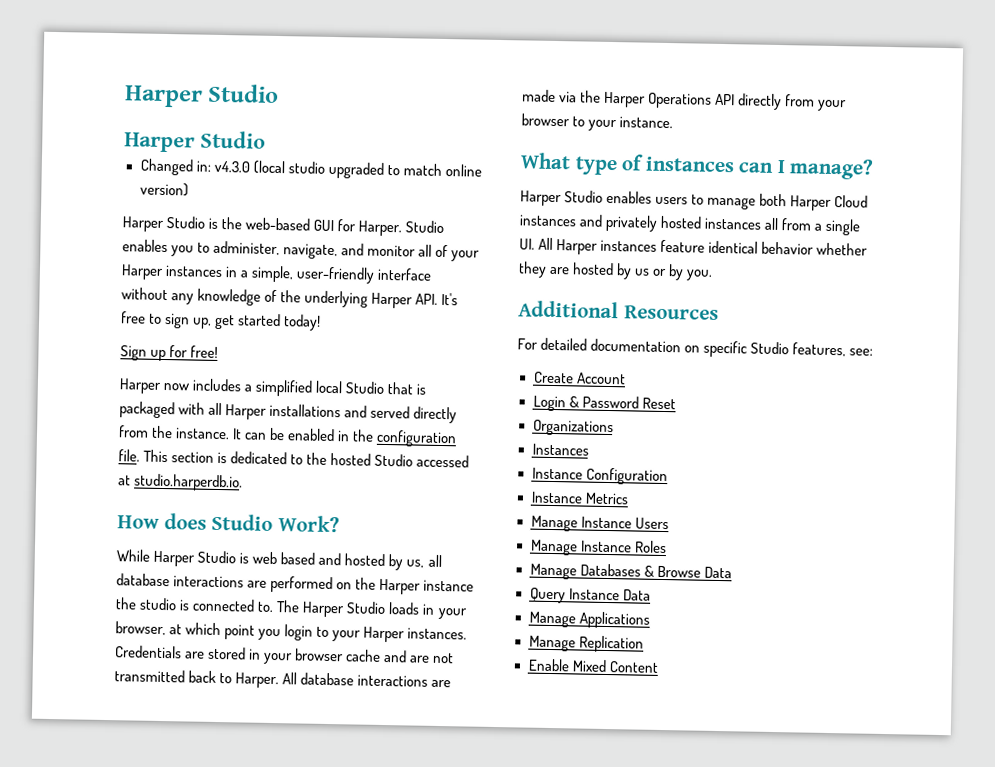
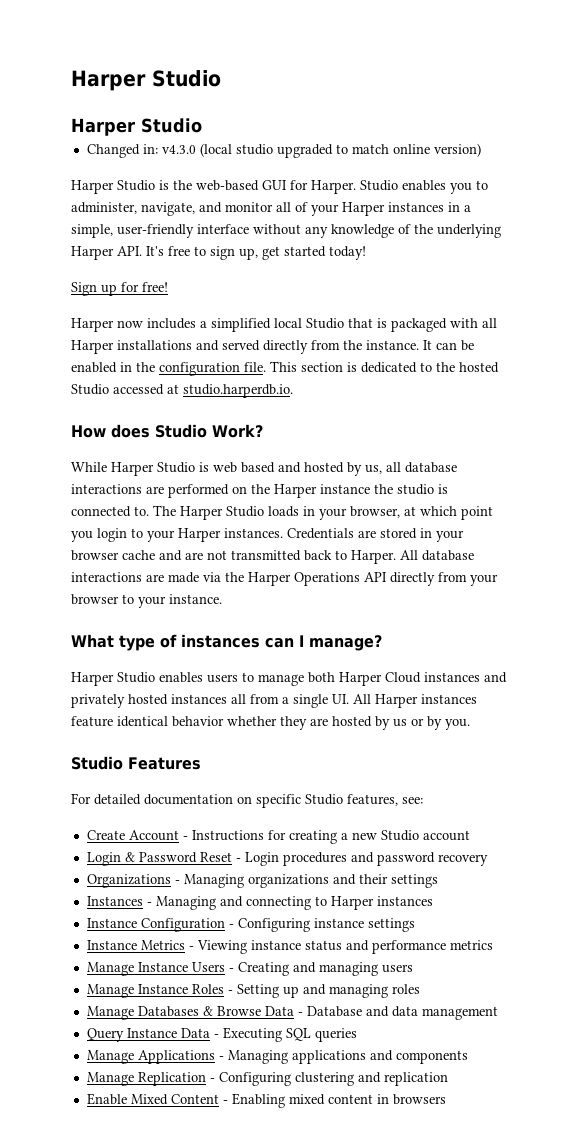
- Additional Resources
+ Studio Features
- Create Account
- Login & Password Reset
- Organizations
- Instances
- Instance Configuration
- Instance Metrics
- Manage Instance Users
- Manage Instance Roles
+ Create Account - Instructions for creating a new Studio account
+ Login & Password Reset - Login procedures and password recovery
+ Organizations - Managing organizations and their settings
+ Instances - Managing and connecting to Harper instances
+ Instance Configuration - Configuring instance settings
+ Instance Metrics - Viewing instance status and performance metrics
+ Manage Instance Users - Creating and managing users
+ Manage Instance Roles - Setting up and managing roles
- Manage Databases & Browse Data
- Query Instance Data
- Manage Applications
- Manage Replication
- Enable Mixed Content
+ Manage Databases & Browse Data - Database and data management
+ Query Instance Data - Executing SQL queries
+ Manage Applications - Managing applications and components
+ Manage Replication - Configuring clustering and replication
+ Enable Mixed Content - Enabling mixed content in browsers

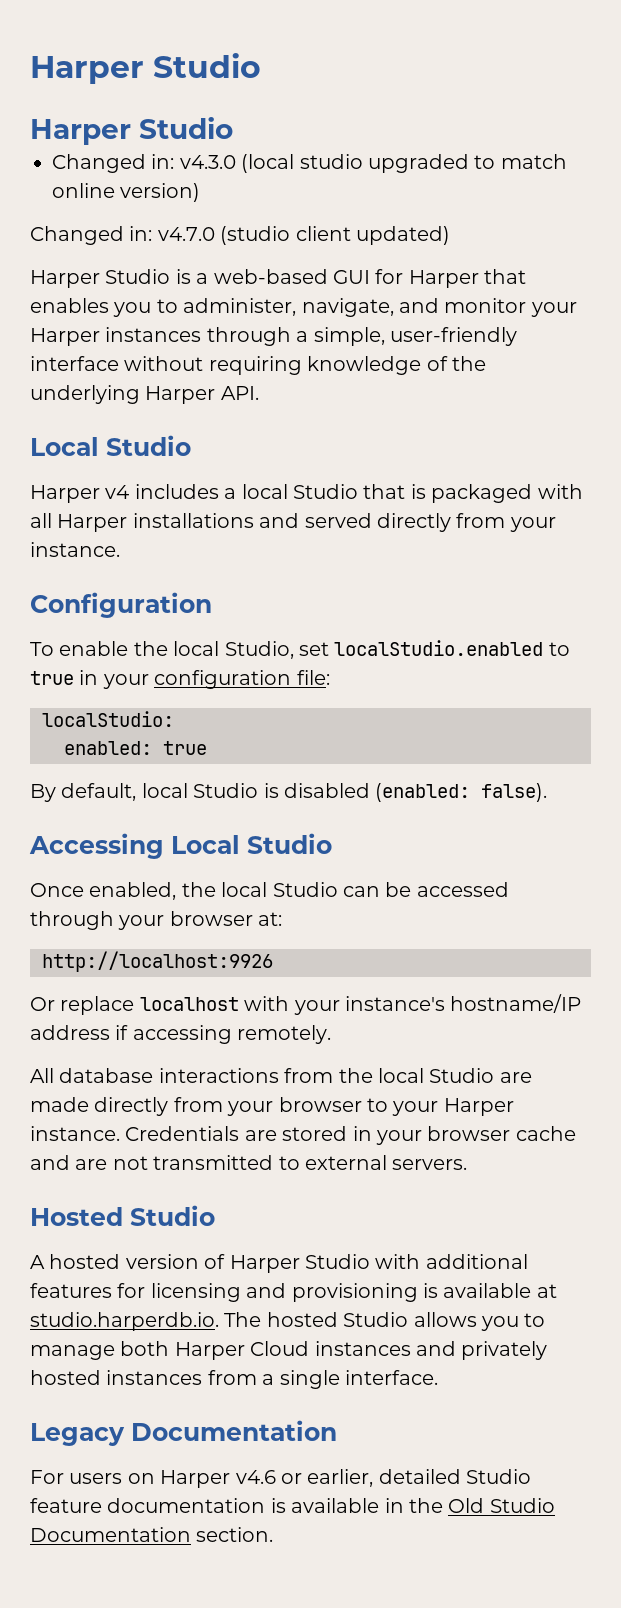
- Harper Studio is the web-based GUI for Harper. Studio enables you to administer, navigate, and monitor all of your Harper instances in a simple, user-friendly interface without any knowledge of the underlying Harper API. It's free to sign up, get started today!
- Sign up for free!
- Harper now includes a simplified local Studio that is packaged with all Harper installations and served directly from the instance. It can be enabled in the configuration file. This section is dedicated to the hosted Studio accessed at studio.harperdb.io.
- How does Studio Work?
- While Harper Studio is web based and hosted by us, all database interactions are performed on the Harper instance the studio is connected to. The Harper Studio loads in your browser, at which point you login to your Harper instances.
+ Changed in: v4.7.0 (studio client updated)
+ Harper Studio is a web-based GUI for Harper that enables you to administer, navigate, and monitor your Harper instances through a simple, user-friendly interface without requiring knowledge of the underlying Harper API.
+ Local Studio
+ Harper v4 includes a local Studio that is packaged with all Harper installations and served directly from your instance.
+ Configuration
+ To enable the local Studio, set localStudio.enabled to true in your configuration file:
+ localStudio:
+ enabled: true
+ By default, local Studio is disabled (enabled: false).
+ Accessing Local Studio
+ Once enabled, the local Studio can be accessed through your browser at:
+ http://localhost:9926
+ Or replace localhost with your instance's hostname/IP address if accessing remotely.
+ All database interactions from the local Studio are made directly from your browser to your Harper instance.
- Credentials are stored in your browser cache and are not transmitted back to Harper. All database interactions are made via the Harper Operations API directly from your browser to your instance.
- What type of instances can I manage?
- Harper Studio enables users to manage both Harper Cloud instances and privately hosted instances all from a single UI. All Harper instances feature identical behavior whether they are hosted by us or by you.
- Studio Features
- For detailed documentation on specific Studio features, see:
- Create Account - Instructions for creating a new Studio account
- Login & Password Reset - Login procedures and password recovery
- Organizations - Managing organizations and their settings
- Instances - Managing and connecting to Harper instances
- Instance Configuration - Configuring instance settings
- Instance Metrics - Viewing instance status and performance metrics
- Manage Instance Users - Creating and managing users
- Manage Instance Roles - Setting up and managing roles
- Manage Databases & Browse Data - Database and data management
- Query Instance Data - Executing SQL queries
- Manage Applications - Managing applications and components
- Manage Replication - Configuring clustering and replication
- Enable Mixed Content - Enabling mixed content in browsers
+ Credentials are stored in your browser cache and are not transmitted to external servers.
+ Hosted Studio
+ A hosted version of Harper Studio with additional features for licensing and provisioning is available at studio.harperdb.io. The hosted Studio allows you to manage both Harper Cloud instances and privately hosted instances from a single interface.
+ Legacy Documentation
+ For users on Harper v4.6 or earlier, detailed Studio feature documentation is available in the Old Studio Documentation section.

